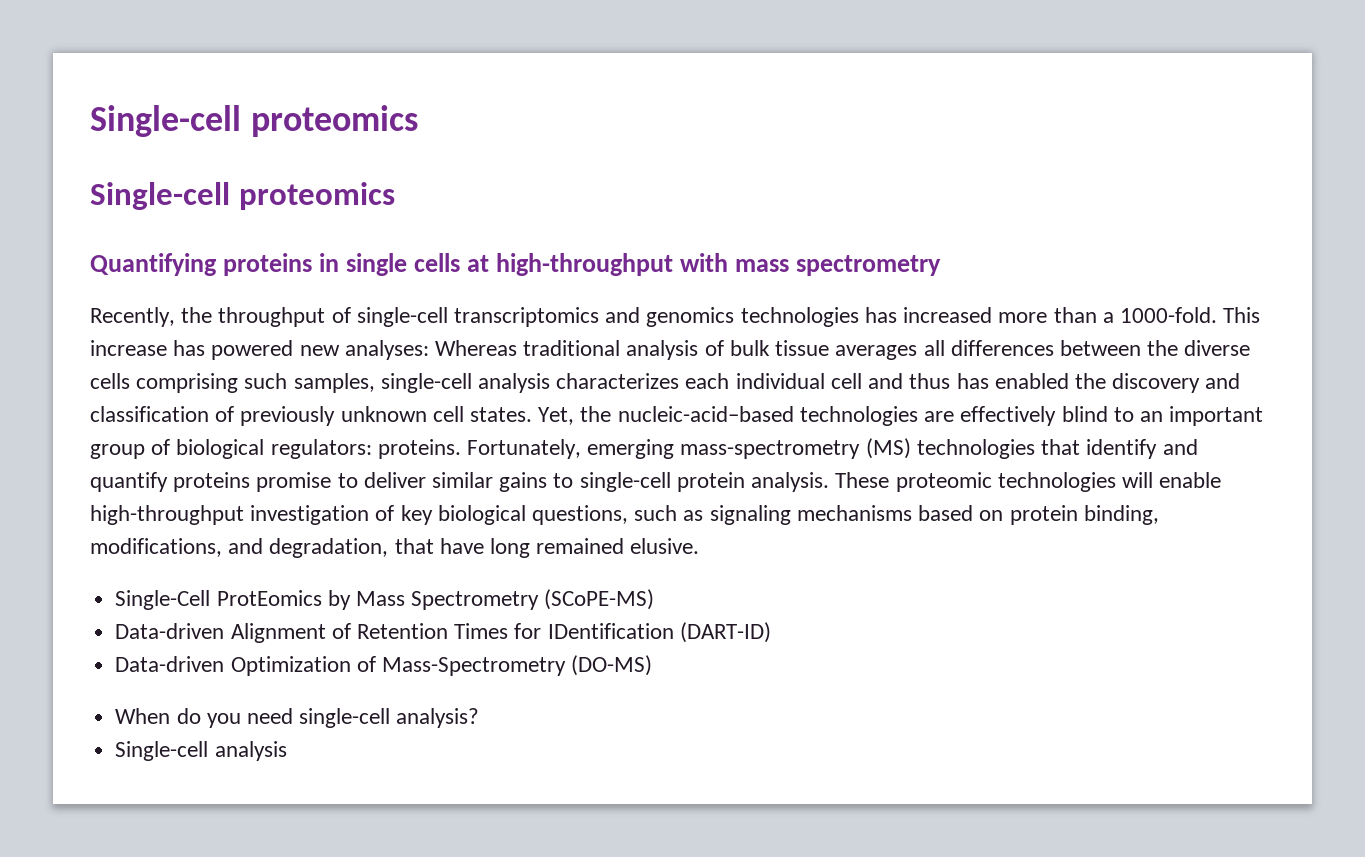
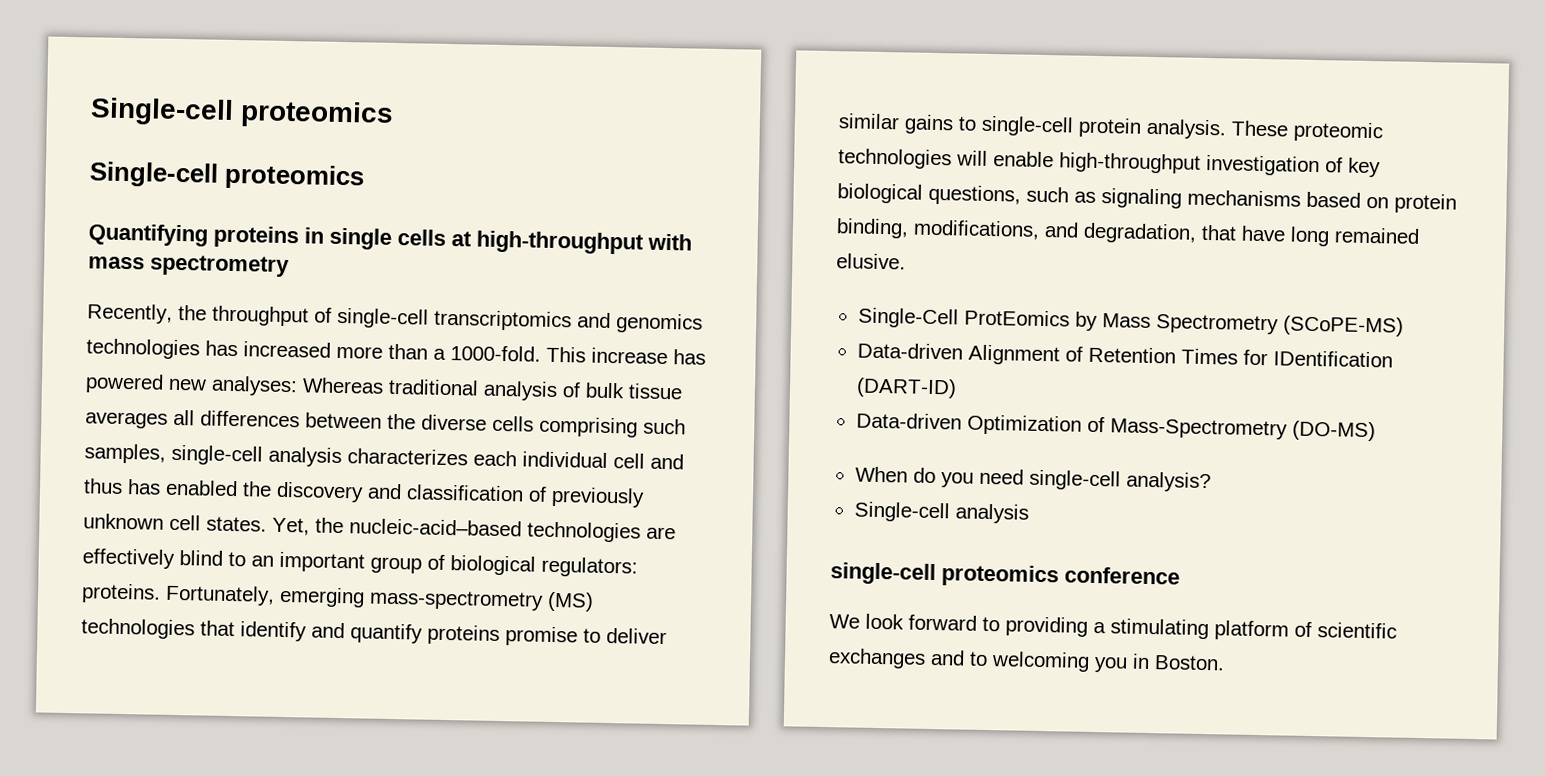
+ single-cell proteomics conference
+ We look forward to providing a stimulating platform of scientific exchanges and to welcoming you in Boston.

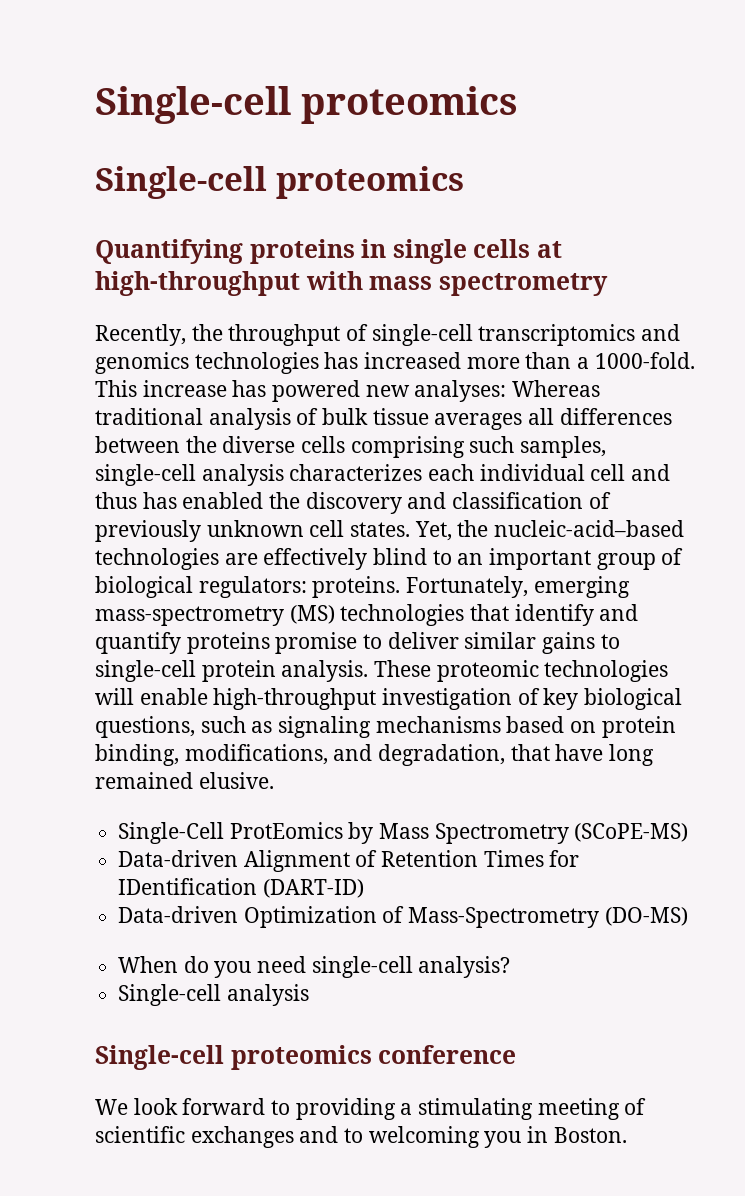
- single-cell proteomics conference
+ Single-cell proteomics conference
- We look forward to providing a stimulating platform of scientific exchanges and to welcoming you in Boston.
+ We look forward to providing a stimulating meeting of scientific exchanges and to welcoming you in Boston.

